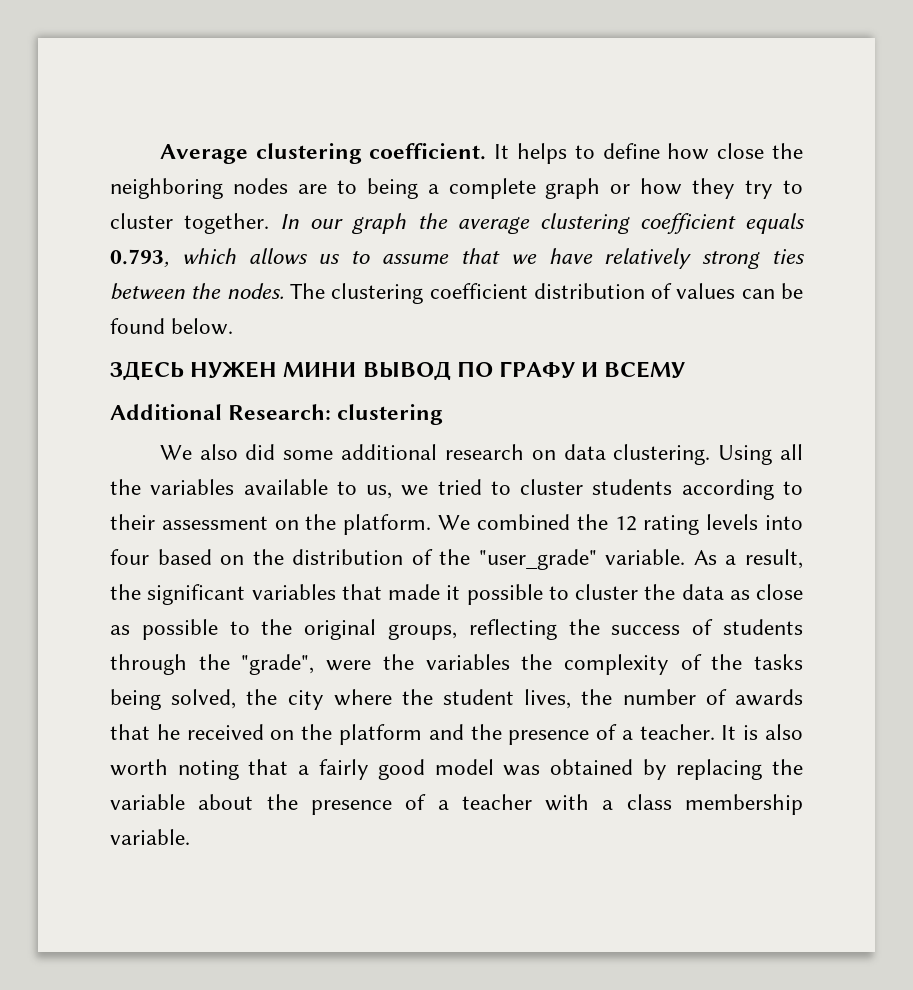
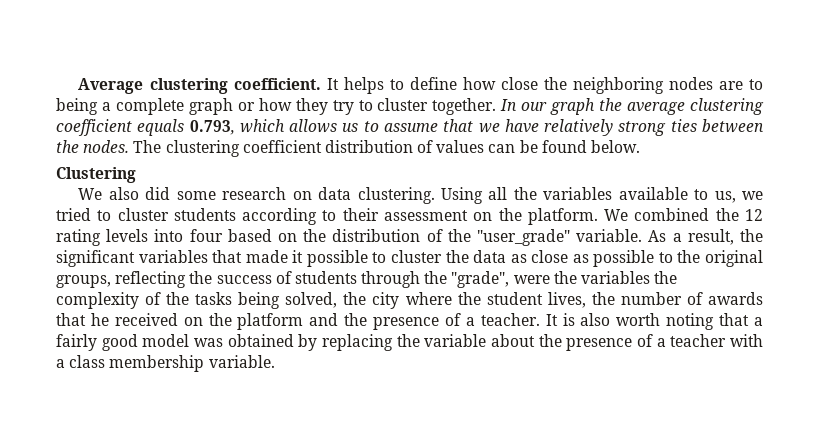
- ЗДЕСЬ НУЖЕН МИНИ ВЫВОД ПО ГРАФУ И ВСЕМУ
- Additional Research: clustering
+ Сlustering
- We also did some additional research on data clustering.
+ We also did some research on data clustering.

